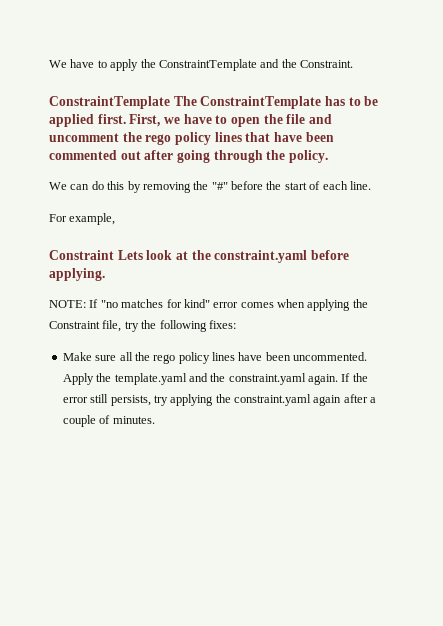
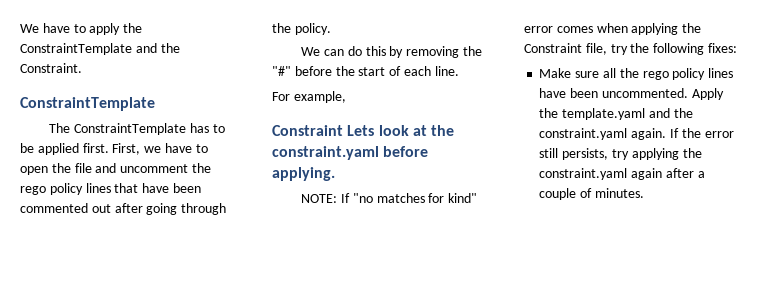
  We have to apply the ConstraintTemplate and the Constraint.
- ConstraintTemplate The ConstraintTemplate has to be applied first.
+ ConstraintTemplate
+ The ConstraintTemplate has to be applied first.

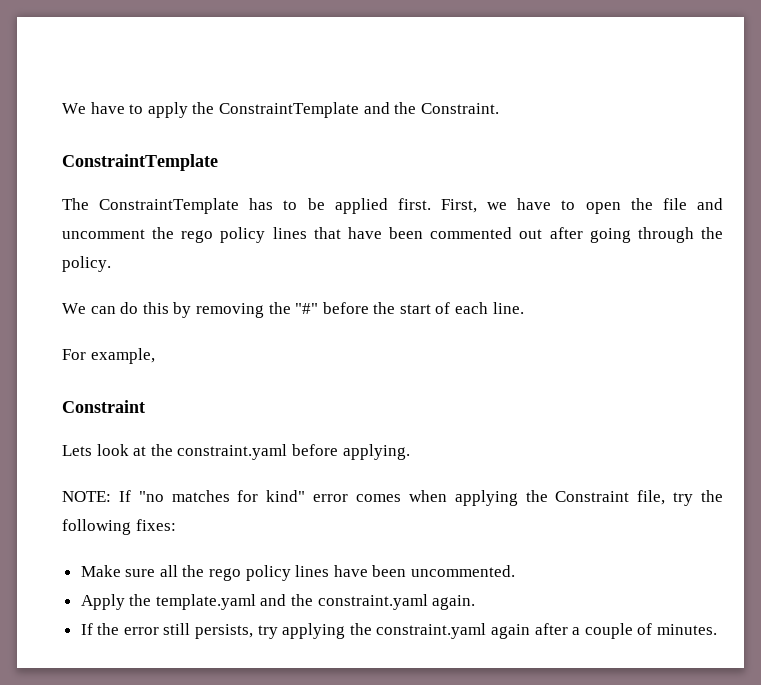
  For example,
- Constraint Lets look at the constraint.yaml before applying.
+ Constraint
+ Lets look at the constraint.yaml before applying.
- Make sure all the rego policy lines have been uncommented. Apply the template.yaml and the constraint.yaml again. If the error still persists, try applying the constraint.yaml again after a couple of minutes.
+ Make sure all the rego policy lines have been uncommented.
+ Apply the template.yaml and the constraint.yaml again.
+ If the error still persists, try applying the constraint.yaml again after a couple of minutes.

